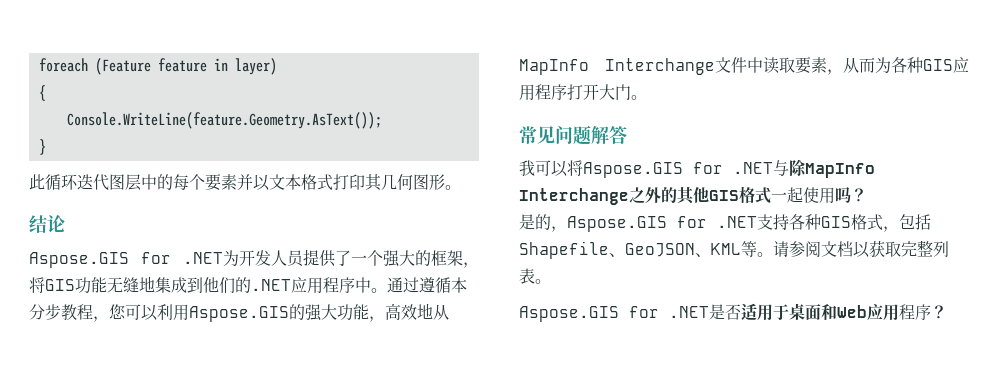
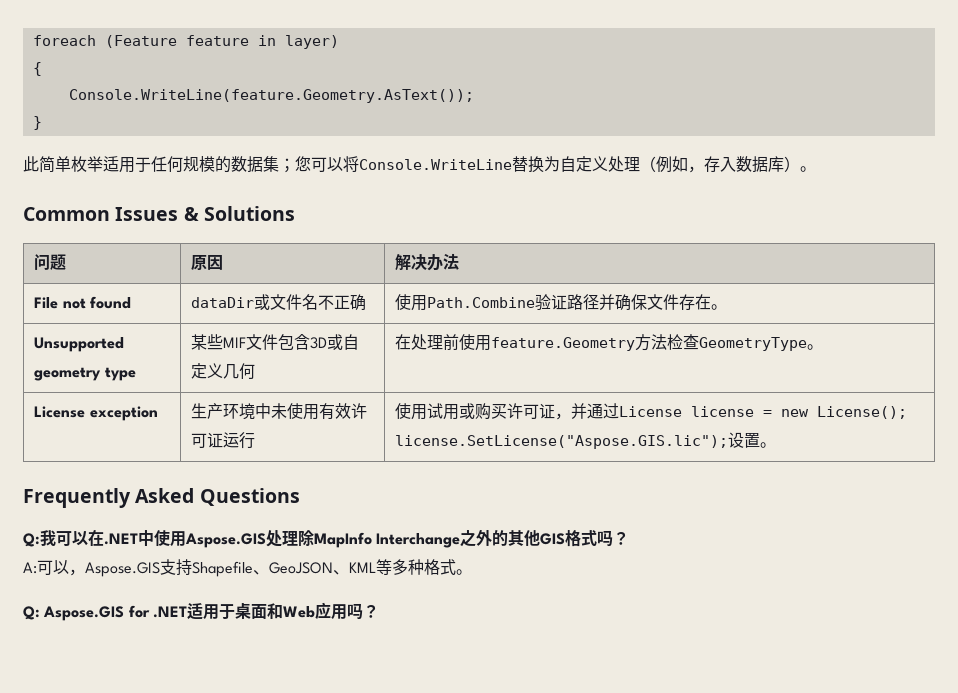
- 此循环迭代图层中的每个要素并以文本格式打印其几何图形。
- 结论
- Aspose.GIS for .NET为开发人员提供了一个强大的框架，将GIS功能无缝地集成到他们的.NET应用程序中。通过遵循本分步教程，您可以利用Aspose.GIS的强大功能，高效地从MapInfo Interchange文件中读取要素，从而为各种GIS应用程序打开大门。
- 常见问题解答
- 我可以将Aspose.GIS for .NET与除MapInfo Interchange之外的其他GIS格式一起使用吗？
+ 此简单枚举适用于任何规模的数据集；您可以将Console.WriteLine替换为自定义处理（例如，存入数据库）。
+ Common Issues & Solutions
+ 问题 | 原因 | 解决办法
+ File not found | dataDir或文件名不正确 | 使用Path.Combine验证路径并确保文件存在。
+ Unsupported geometry type | 某些MIF文件包含3D或自定义几何 | 在处理前使用feature.Geometry方法检查GeometryType。
+ License exception | 生产环境中未使用有效许可证运行 | 使用试用或购买许可证，并通过License license = new License(); license.SetLicense("Aspose.GIS.lic");设置。
+ Frequently Asked Questions
+ Q:我可以在.NET中使用Aspose.GIS处理除MapInfo Interchange之外的其他GIS格式吗？
- 是的，Aspose.GIS for .NET支持各种GIS格式，包括Shapefile、GeoJSON、KML等。请参阅文档以获取完整列表。
- Aspose.GIS for .NET是否适用于桌面和Web应用程序？
+ A:可以，Aspose.GIS支持Shapefile、GeoJSON、KML等多种格式。
+ Q: Aspose.GIS for .NET适用于桌面和Web应用吗？

